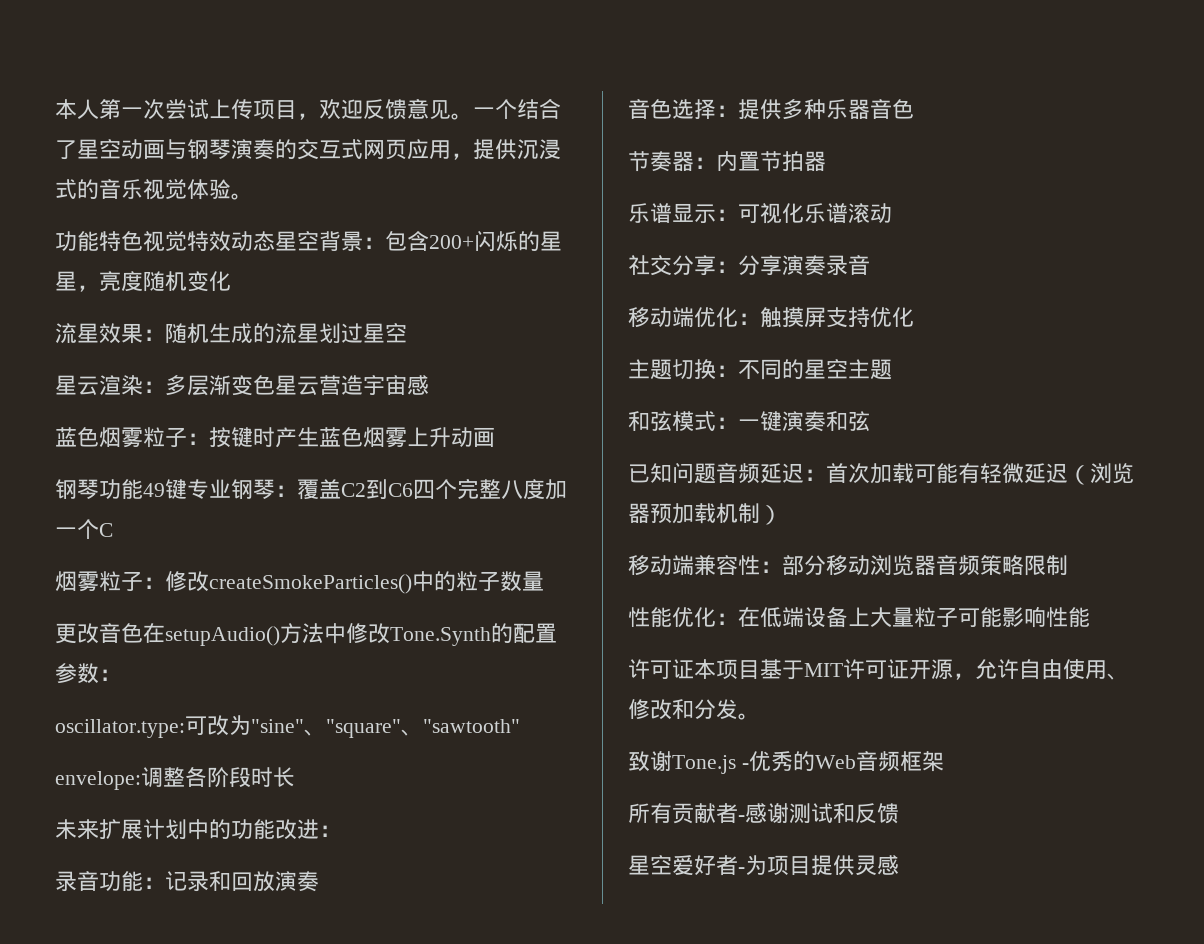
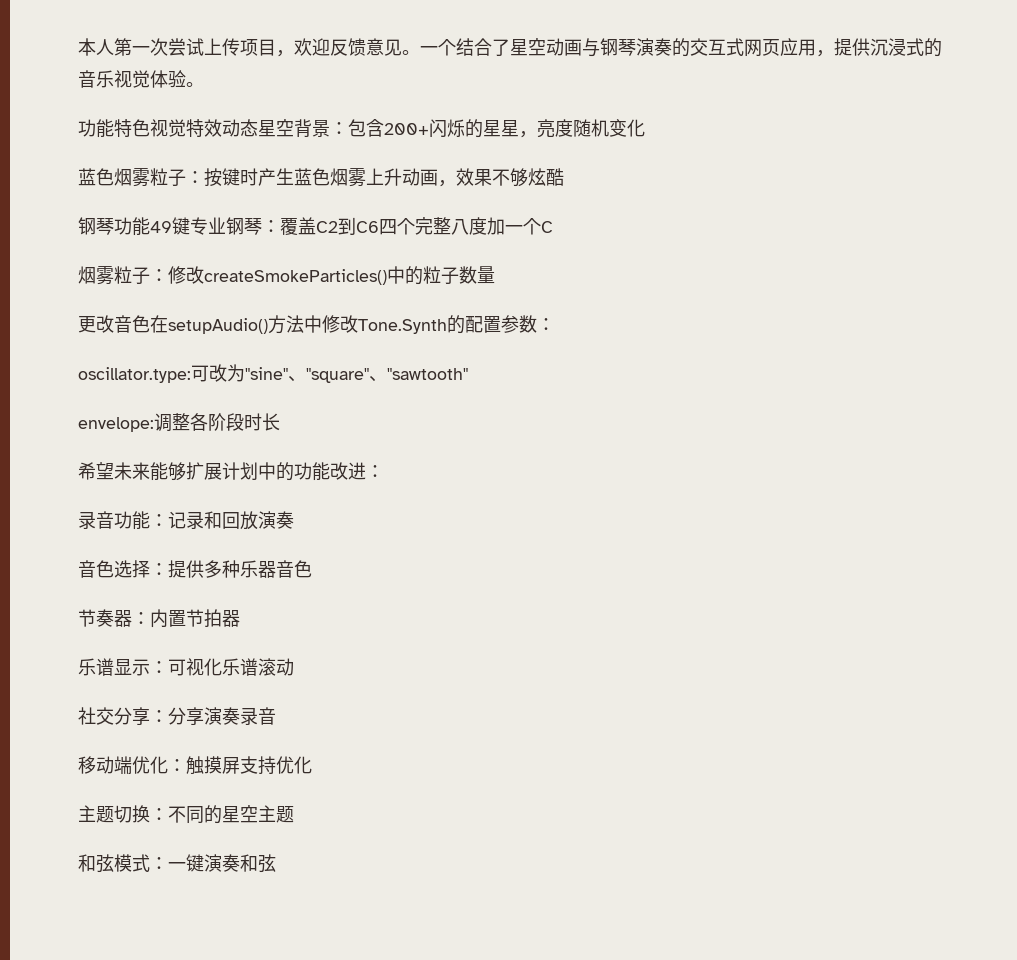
- 流星效果：随机生成的流星划过星空
- 星云渲染：多层渐变色星云营造宇宙感
- 蓝色烟雾粒子：按键时产生蓝色烟雾上升动画
+ 蓝色烟雾粒子：按键时产生蓝色烟雾上升动画，效果不够炫酷
- 未来扩展计划中的功能改进：
+ 希望未来能够扩展计划中的功能改进：
- 已知问题音频延迟：首次加载可能有轻微延迟（浏览器预加载机制）
- 移动端兼容性：部分移动浏览器音频策略限制
- 性能优化：在低端设备上大量粒子可能影响性能
- 许可证本项目基于MIT许可证开源，允许自由使用、修改和分发。
- 致谢Tone.js -优秀的Web音频框架
- 所有贡献者-感谢测试和反馈
- 星空爱好者-为项目提供灵感

